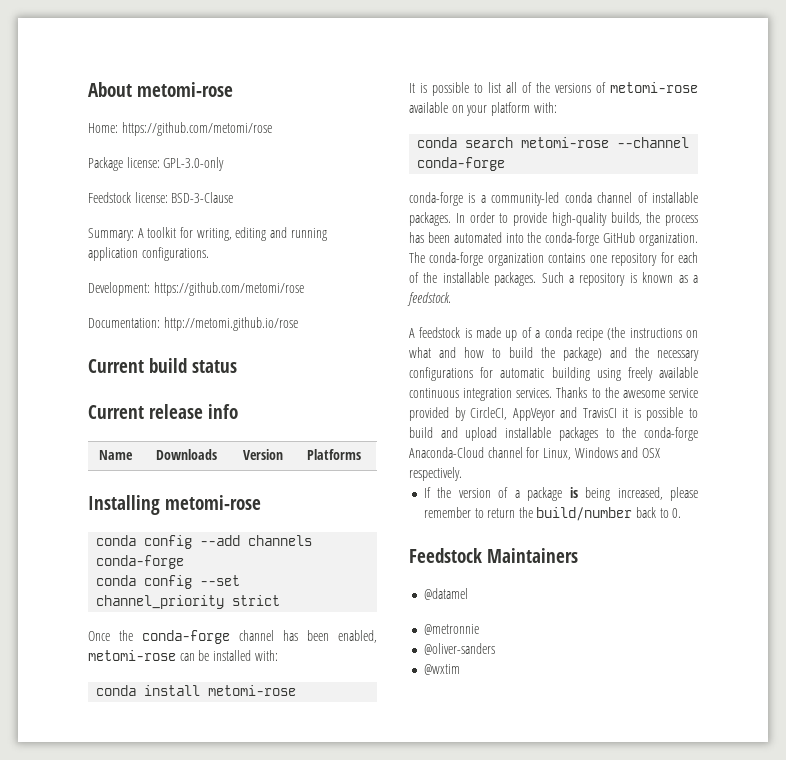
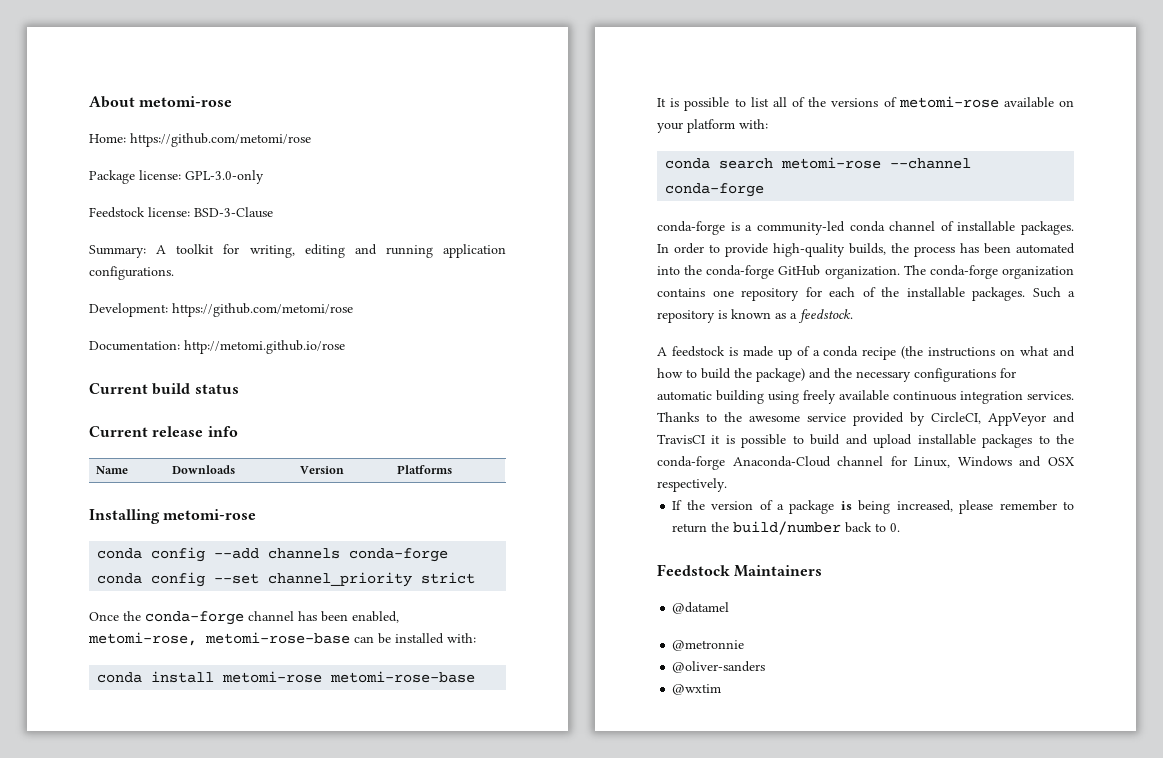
- Once the conda-forge channel has been enabled, metomi-rose can be installed with:
+ Once the conda-forge channel has been enabled, metomi-rose, metomi-rose-base can be installed with:
- conda install metomi-rose
+ conda install metomi-rose metomi-rose-base

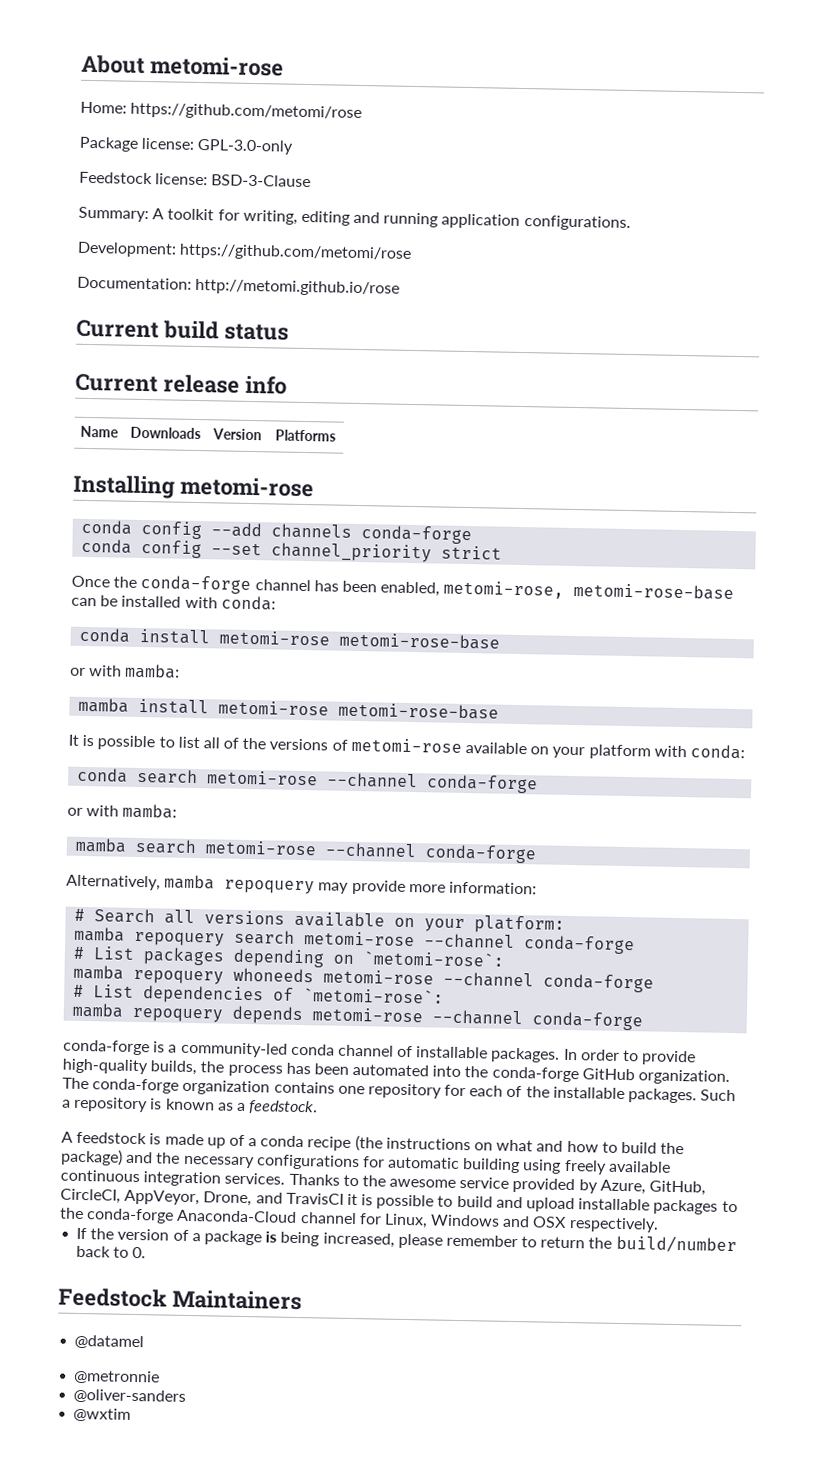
- Once the conda-forge channel has been enabled, metomi-rose, metomi-rose-base can be installed with:
+ Once the conda-forge channel has been enabled, metomi-rose, metomi-rose-base can be installed with conda:
  conda install metomi-rose metomi-rose-base
+ or with mamba:
+ mamba install metomi-rose metomi-rose-base
- It is possible to list all of the versions of metomi-rose available on your platform with:
+ It is possible to list all of the versions of metomi-rose available on your platform with conda:
  conda search metomi-rose --channel conda-forge
+ or with mamba:
+ mamba search metomi-rose --channel conda-forge
+ Alternatively, mamba repoquery may provide more information:
+ # Search all versions available on your platform:
+ mamba repoquery search metomi-rose --channel conda-forge
+ # List packages depending on `metomi-rose`:
+ mamba repoquery whoneeds metomi-rose --channel conda-forge
+ # List dependencies of `metomi-rose`:
+ mamba repoquery depends metomi-rose --channel conda-forge
- Thanks to the awesome service provided by CircleCI, AppVeyor and TravisCI it is possible to build and upload installable packages to the conda-forge Anaconda-Cloud channel for Linux, Windows and OSX respectively.
+ Thanks to the awesome service provided by Azure, GitHub, CircleCI, AppVeyor, Drone, and TravisCI it is possible to build and upload installable packages to the conda-forge Anaconda-Cloud channel for Linux, Windows and OSX respectively.

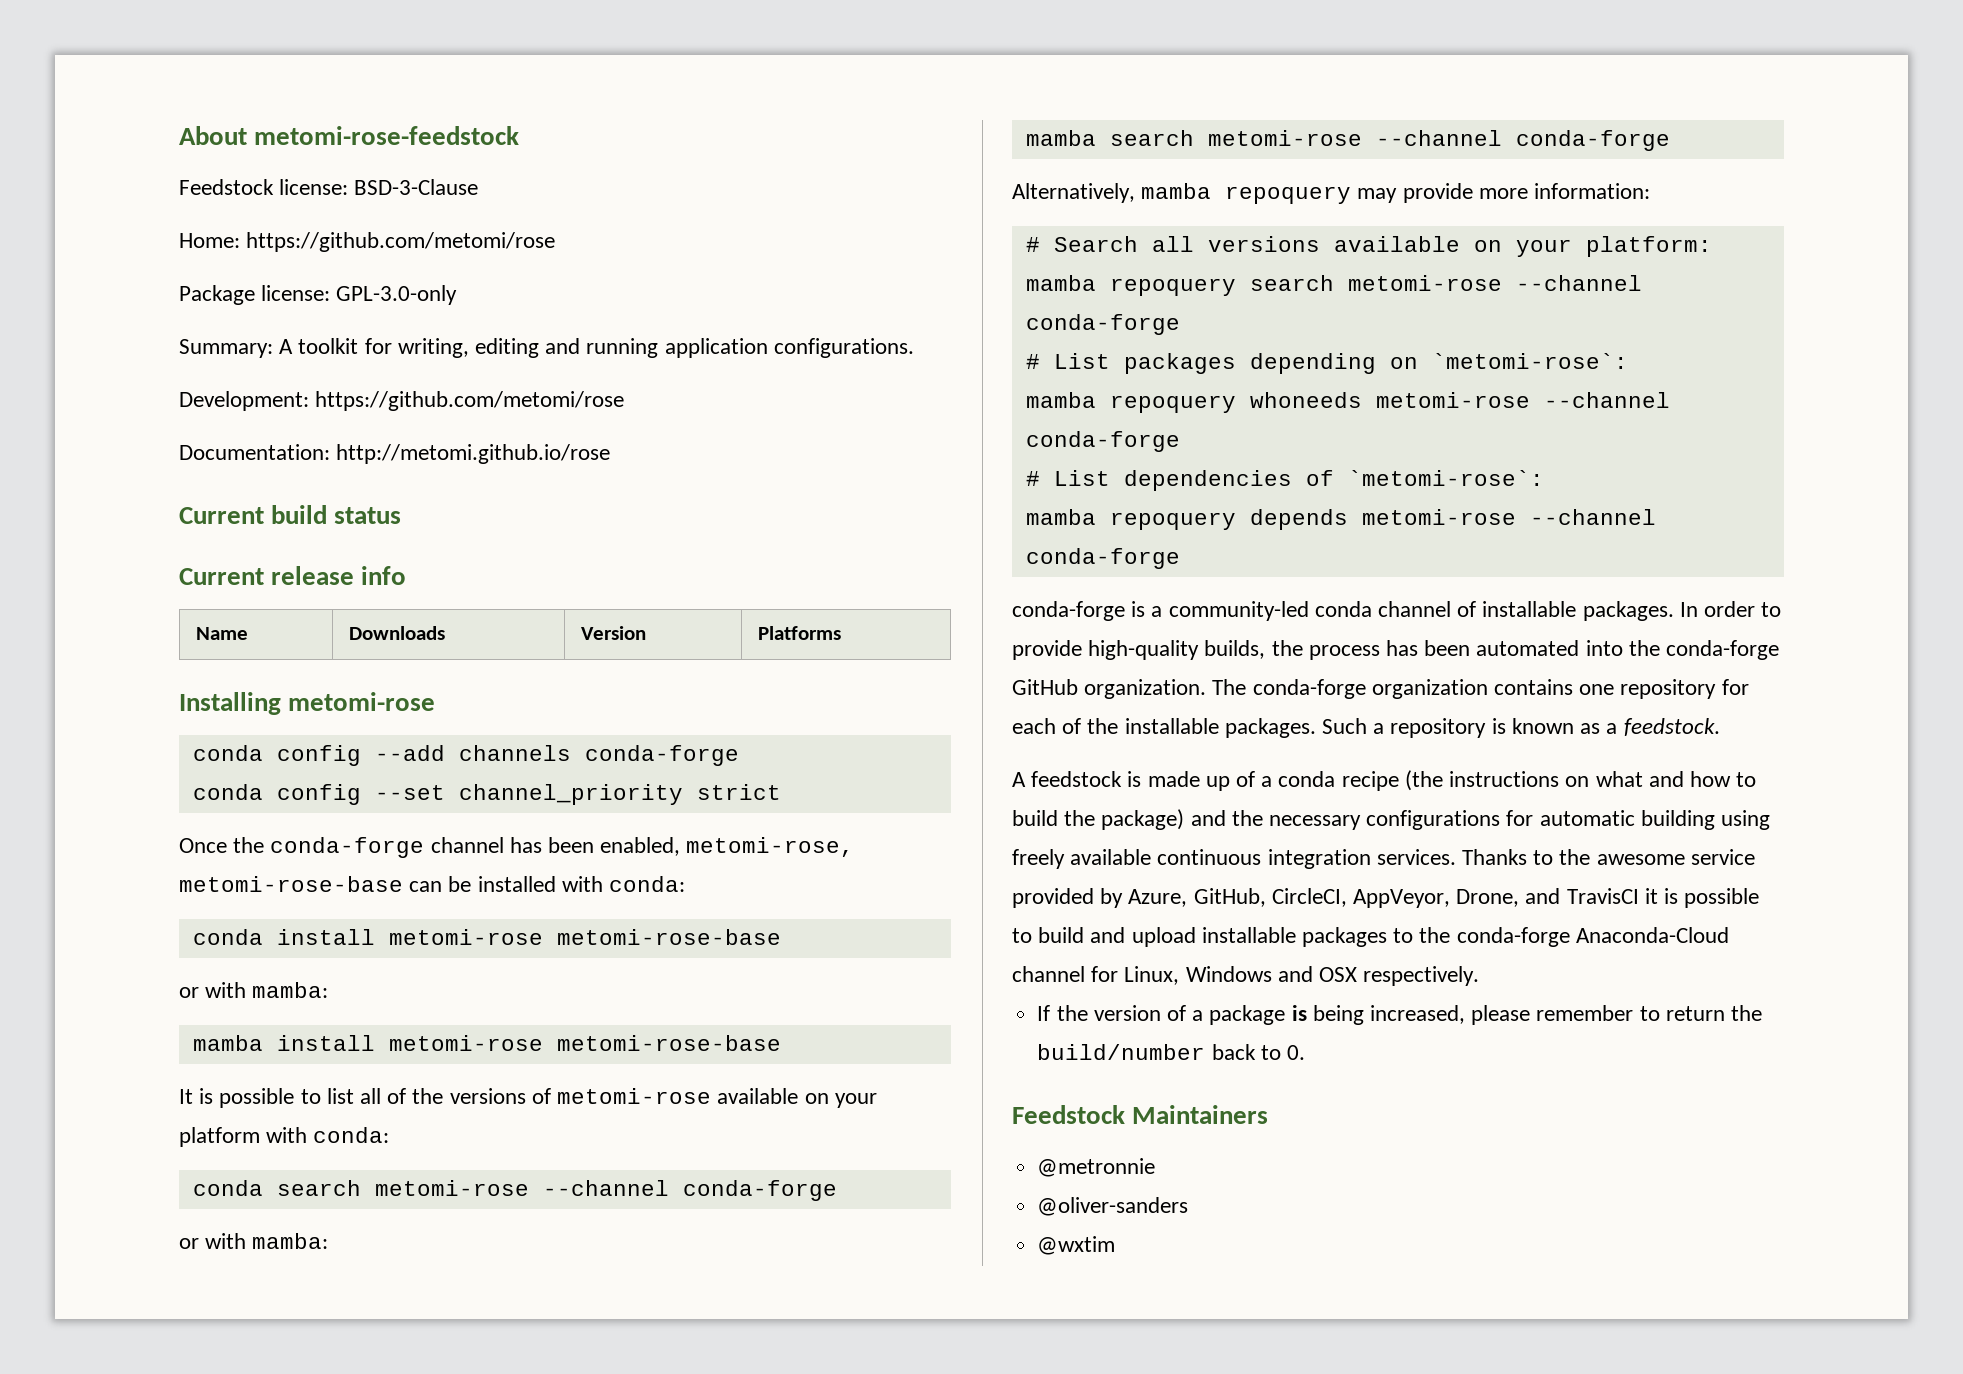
- About metomi-rose
+ About metomi-rose-feedstock
+ Feedstock license: BSD-3-Clause
- Feedstock license: BSD-3-Clause
- @datamel

